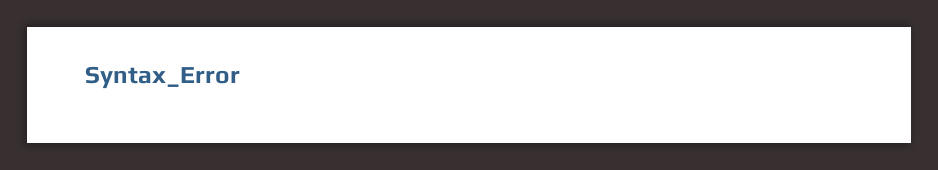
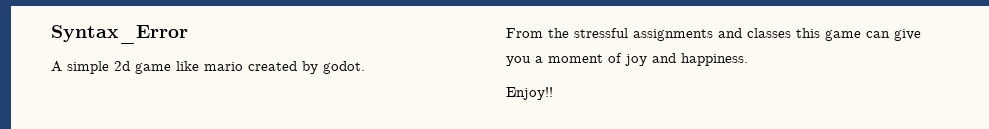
+ A simple 2d game like mario created by godot.
+ From the stressful assignments and classes this game can give you a moment of joy and happiness.
+ Enjoy!!

